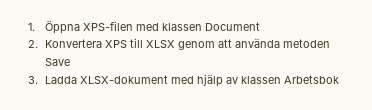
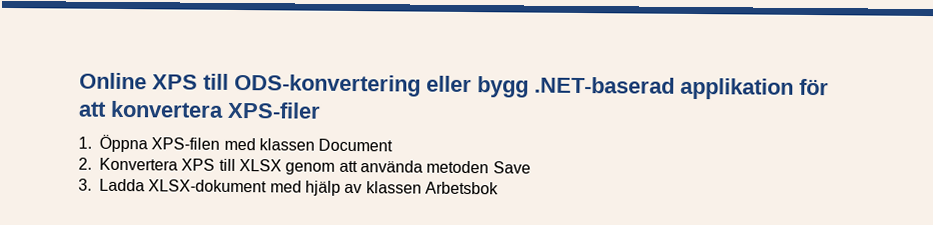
+ Online XPS till ODS-konvertering eller bygg .NET-baserad applikation för att konvertera XPS-filer

